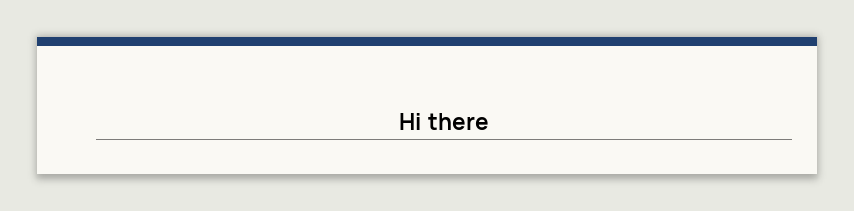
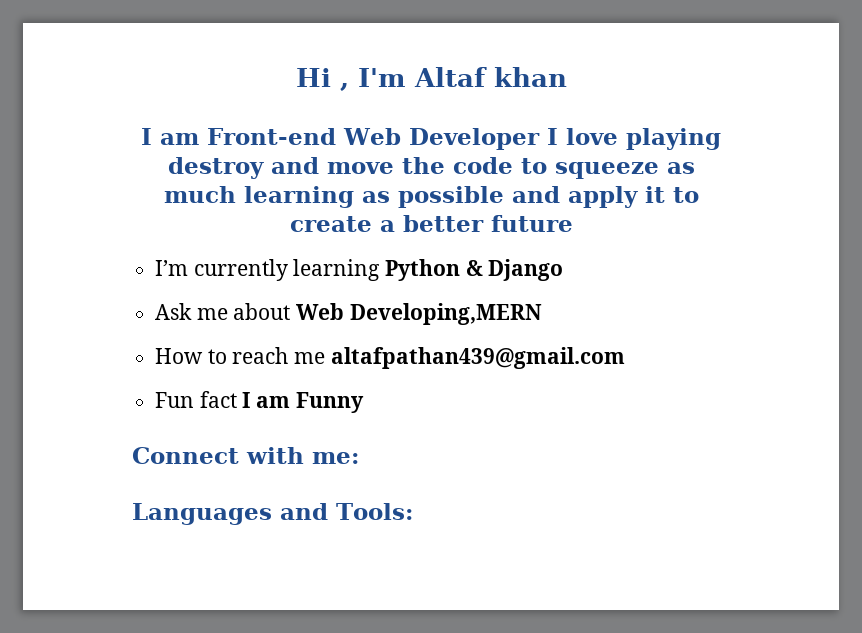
- Hi there
+ Hi , I'm Altaf khan
+ I am Front-end Web Developer I love playing destroy and move the code to squeeze as much learning as possible and apply it to create a better future
+ I’m currently learning Python & Django
+ Ask me about Web Developing,MERN
+ How to reach me altafpathan439@gmail.com
+ Fun fact I am Funny
+ Connect with me:
+ Languages and Tools:

